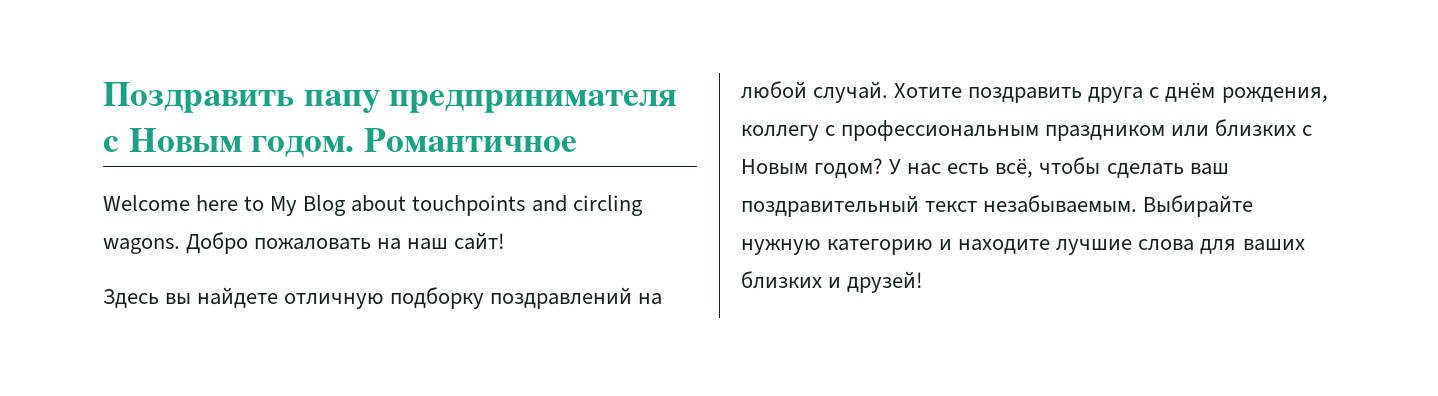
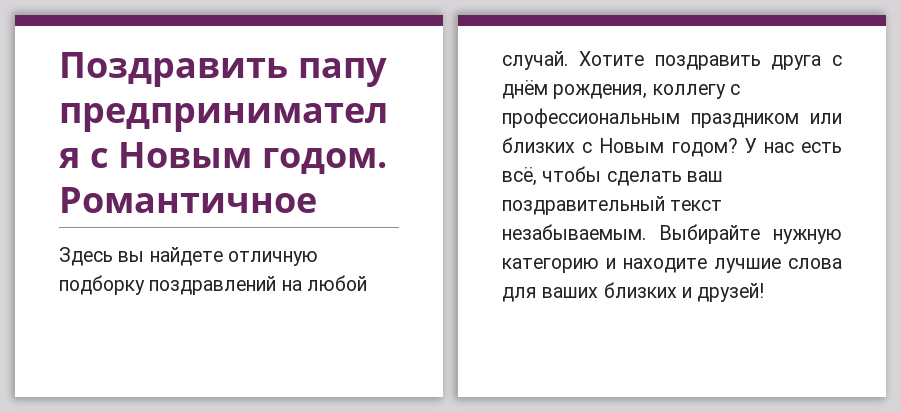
- Welcome here to My Blog about touchpoints and circling wagons. Добро пожаловать на наш сайт!

